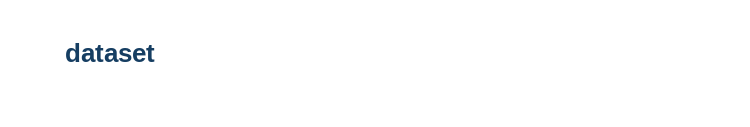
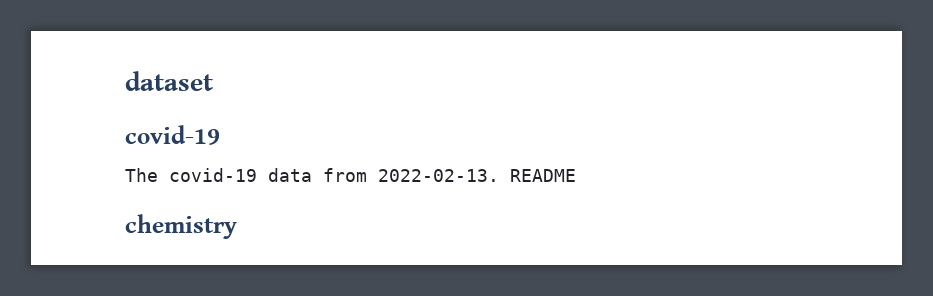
  dataset
+ covid-19
+ The covid-19 data from 2022-02-13. README
+ chemistry

